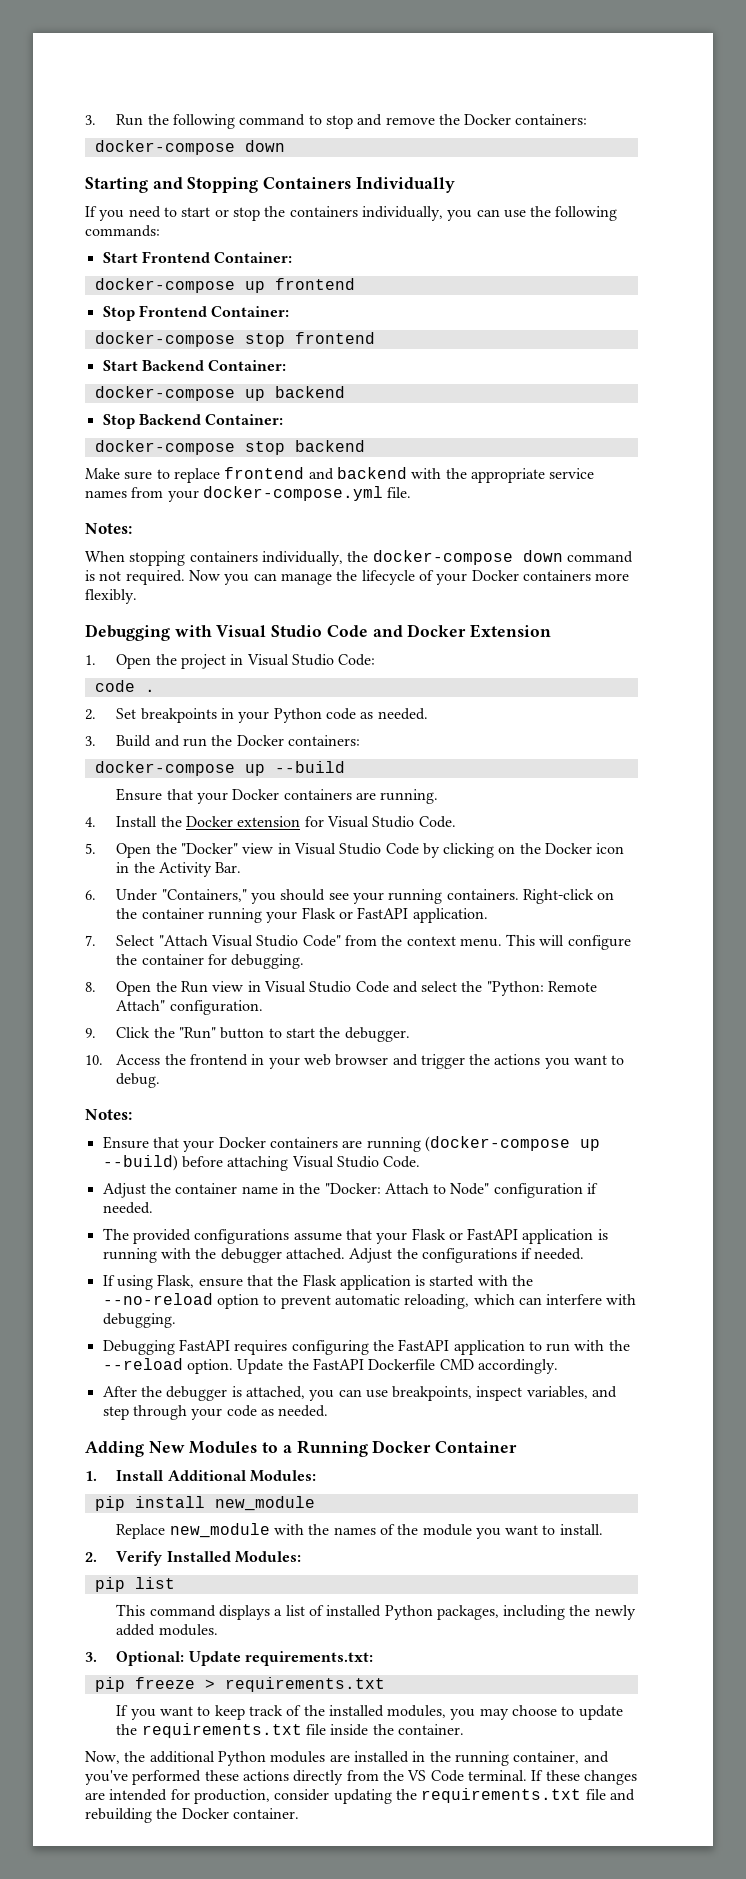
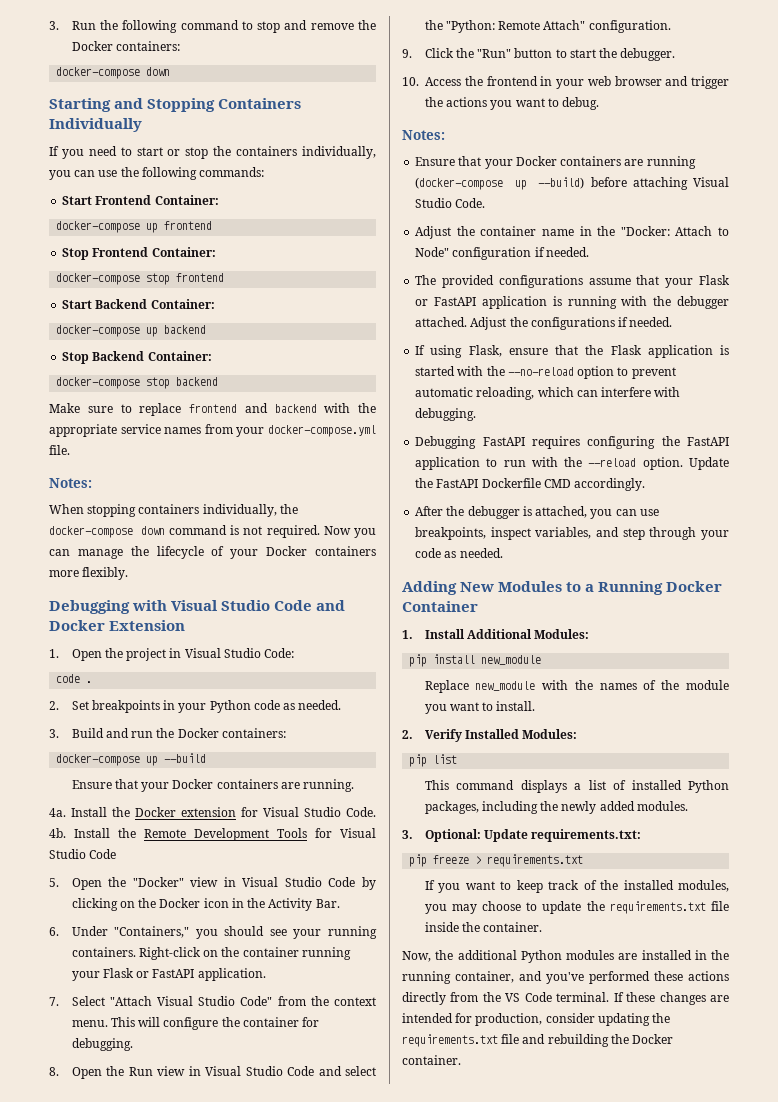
- 4. Install the Docker extension for Visual Studio Code.
+ 4a. Install the Docker extension for Visual Studio Code. 4b. Install the Remote Development Tools for Visual Studio Code

